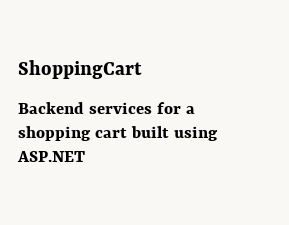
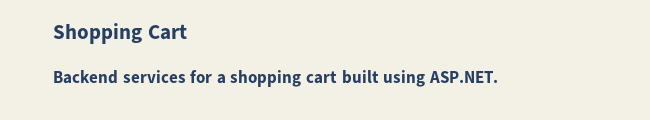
- ShoppingCart
+ Shopping Cart
- Backend services for a shopping cart built using ASP.NET
+ Backend services for a shopping cart built using ASP.NET.

